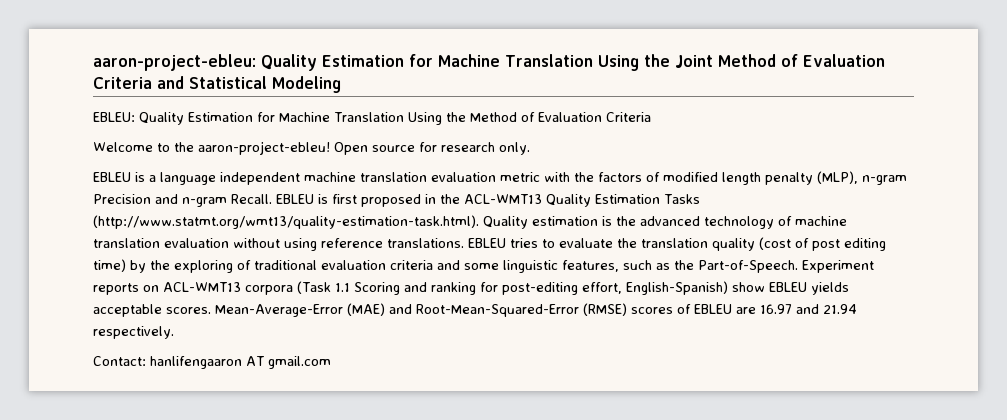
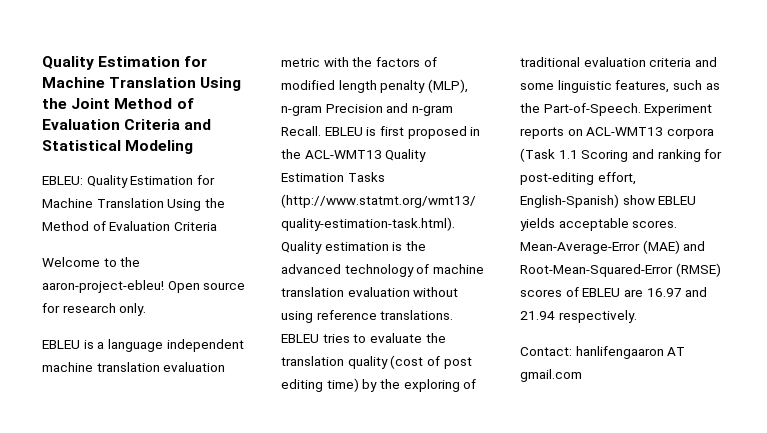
- aaron-project-ebleu: Quality Estimation for Machine Translation Using the Joint Method of Evaluation Criteria and Statistical Modeling
+ Quality Estimation for Machine Translation Using the Joint Method of Evaluation Criteria and Statistical Modeling

